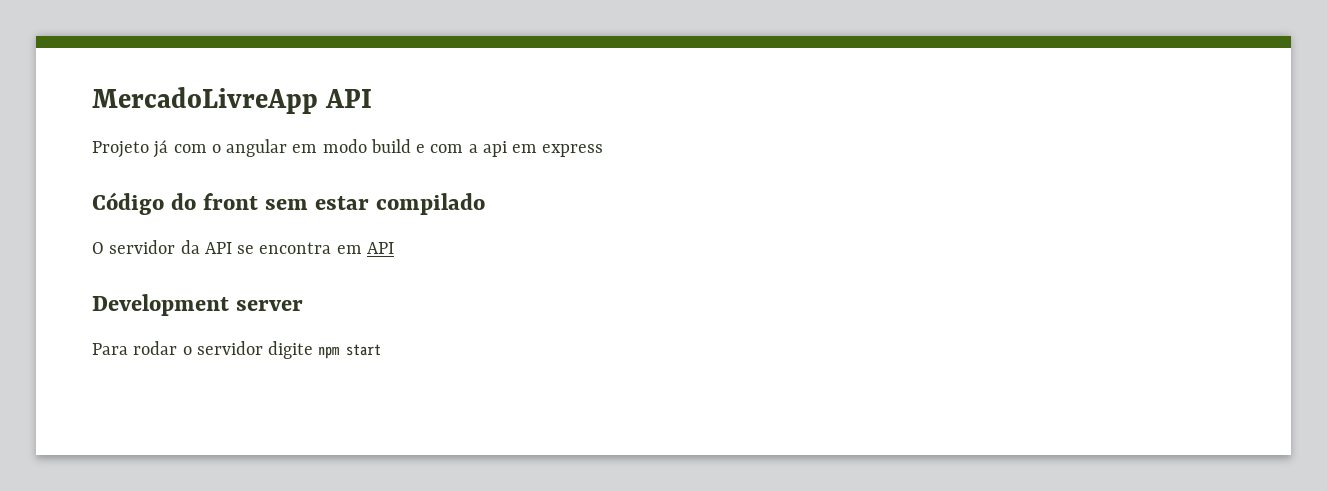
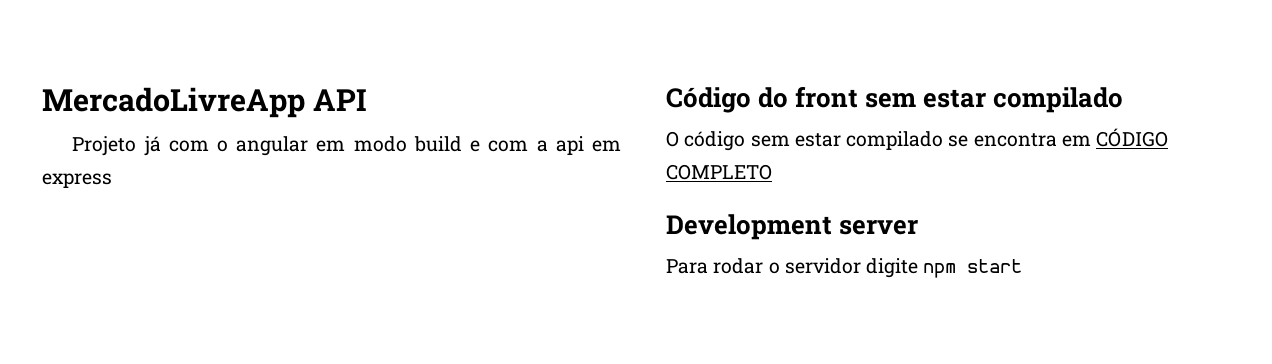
- O servidor da API se encontra em API
+ O código sem estar compilado se encontra em CÓDIGO COMPLETO

